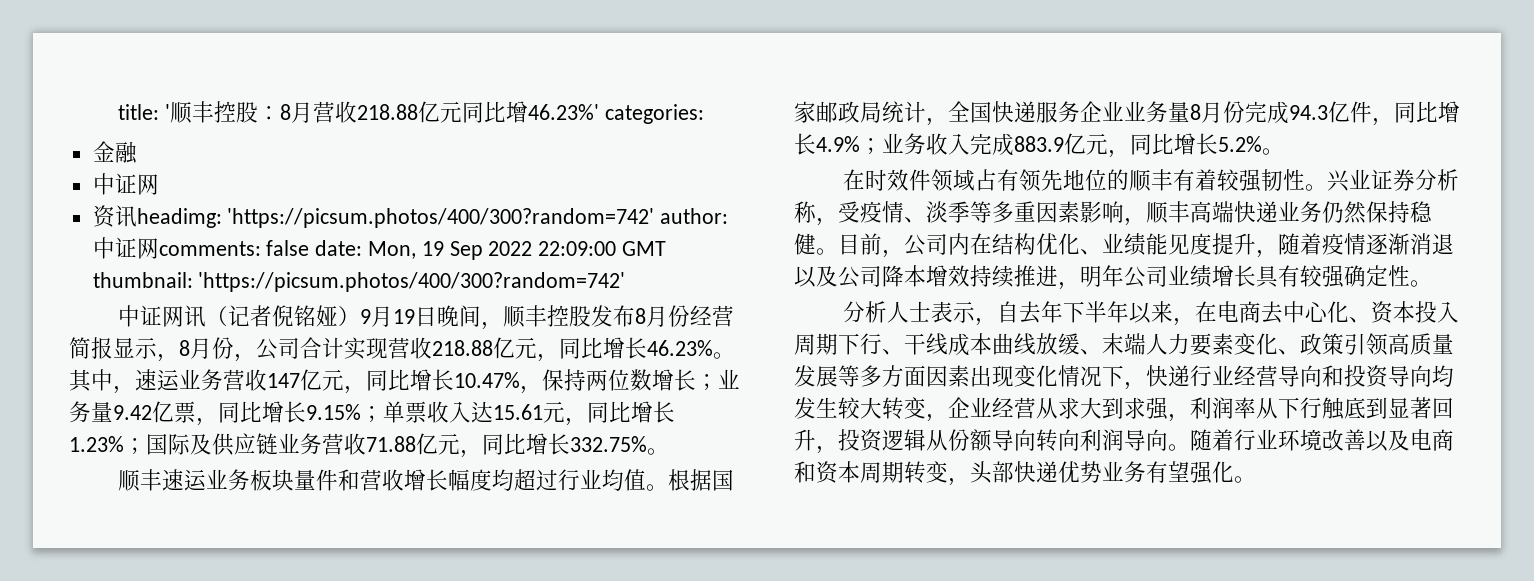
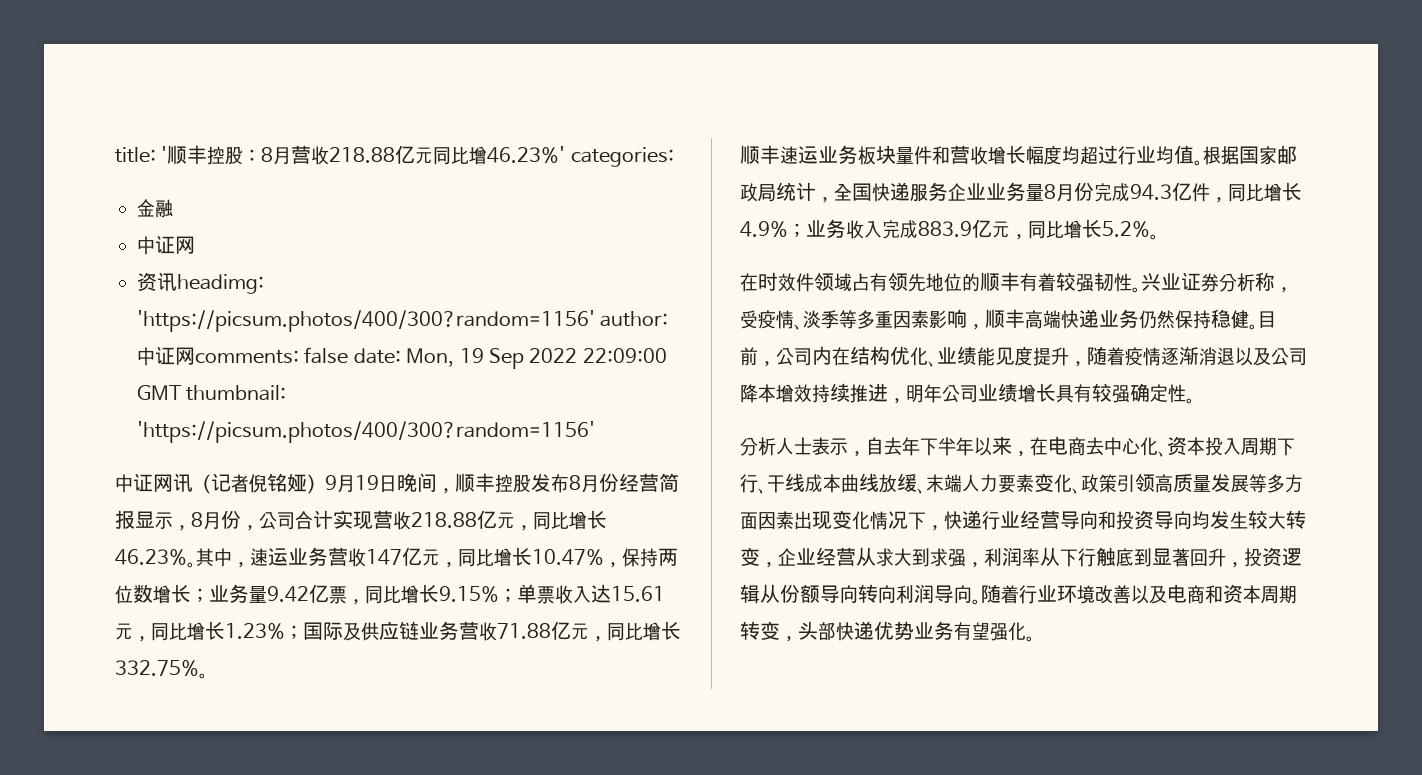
- 资讯headimg: 'https://picsum.photos/400/300?random=742' author:中证网comments: false date: Mon, 19 Sep 2022 22:09:00 GMT thumbnail: 'https://picsum.photos/400/300?random=742'
+ 资讯headimg: 'https://picsum.photos/400/300?random=1156' author:中证网comments: false date: Mon, 19 Sep 2022 22:09:00 GMT thumbnail: 'https://picsum.photos/400/300?random=1156'

